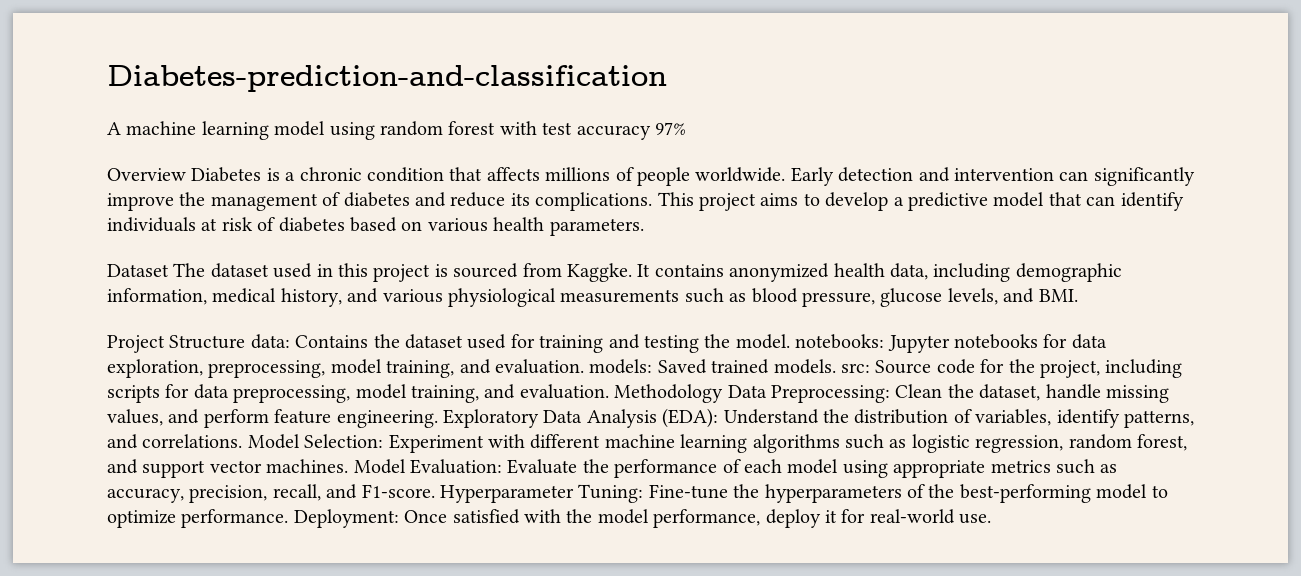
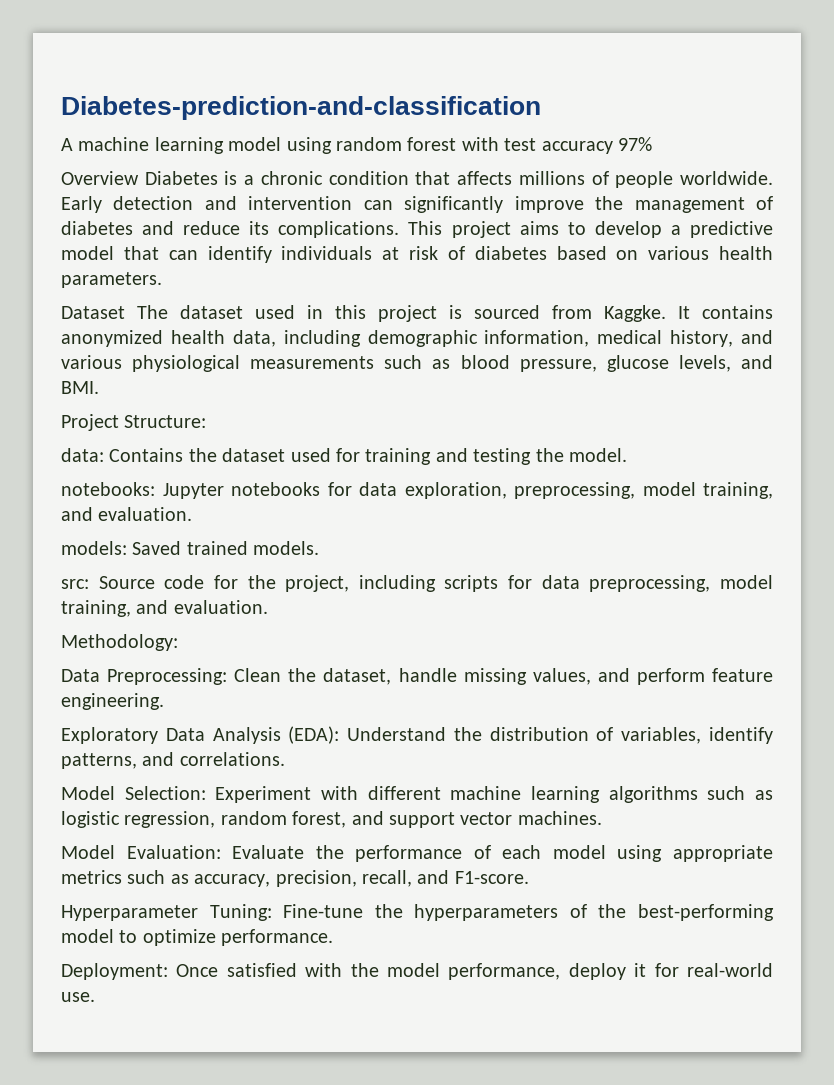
- Project Structure data:
+ Project Structure:
+ data:
- Contains the dataset used for training and testing the model. notebooks:
+ Contains the dataset used for training and testing the model.
+ notebooks:
- Jupyter notebooks for data exploration, preprocessing, model training, and evaluation. models:
+ Jupyter notebooks for data exploration, preprocessing, model training, and evaluation.
+ models:
- Saved trained models. src:
+ Saved trained models.
+ src:
- Source code for the project, including scripts for data preprocessing, model training, and evaluation. Methodology Data Preprocessing:
+ Source code for the project, including scripts for data preprocessing, model training, and evaluation.
+ Methodology:
+ Data Preprocessing:
- Clean the dataset, handle missing values, and perform feature engineering. Exploratory Data Analysis (EDA):
+ Clean the dataset, handle missing values, and perform feature engineering.
+ Exploratory Data Analysis (EDA):
- Understand the distribution of variables, identify patterns, and correlations. Model Selection:
+ Understand the distribution of variables, identify patterns, and correlations.
+ Model Selection:
- Experiment with different machine learning algorithms such as logistic regression, random forest, and support vector machines. Model Evaluation:
+ Experiment with different machine learning algorithms such as logistic regression, random forest, and support vector machines.
+ Model Evaluation:
- Evaluate the performance of each model using appropriate metrics such as accuracy, precision, recall, and F1-score. Hyperparameter Tuning:
+ Evaluate the performance of each model using appropriate metrics such as accuracy, precision, recall, and F1-score.
+ Hyperparameter Tuning:
- Fine-tune the hyperparameters of the best-performing model to optimize performance. Deployment:
+ Fine-tune the hyperparameters of the best-performing model to optimize performance.
+ Deployment:

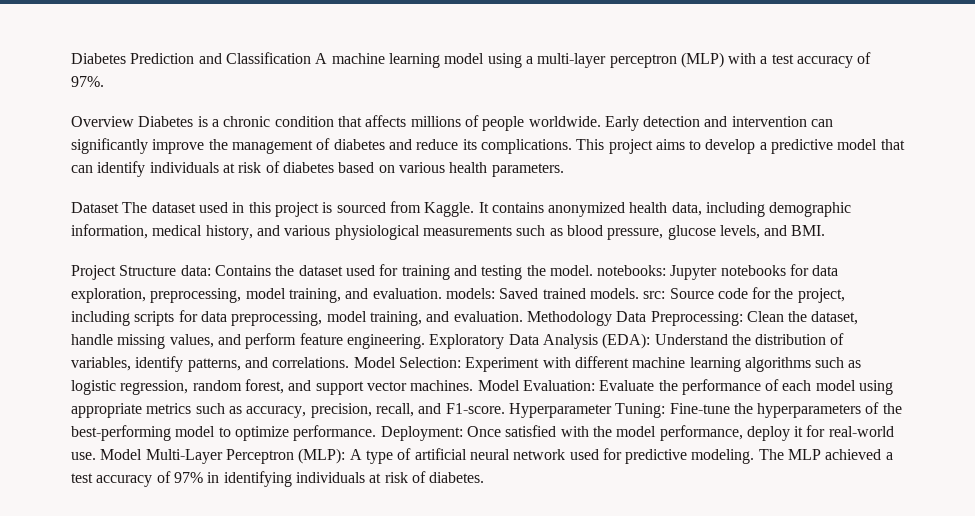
- Diabetes-prediction-and-classification
- A machine learning model using random forest with test accuracy 97%
+ Diabetes Prediction and Classification A machine learning model using a multi-layer perceptron (MLP) with a test accuracy of 97%.
- Dataset The dataset used in this project is sourced from Kaggke.
+ Dataset The dataset used in this project is sourced from Kaggle.
- Project Structure:
- data:
+ Project Structure data:
- Contains the dataset used for training and testing the model.
- notebooks:
+ Contains the dataset used for training and testing the model. notebooks:
- Jupyter notebooks for data exploration, preprocessing, model training, and evaluation.
- models:
+ Jupyter notebooks for data exploration, preprocessing, model training, and evaluation. models:
- Saved trained models.
- src:
+ Saved trained models. src:
- Source code for the project, including scripts for data preprocessing, model training, and evaluation.
- Methodology:
- Data Preprocessing:
+ Source code for the project, including scripts for data preprocessing, model training, and evaluation. Methodology Data Preprocessing:
- Clean the dataset, handle missing values, and perform feature engineering.
- Exploratory Data Analysis (EDA):
+ Clean the dataset, handle missing values, and perform feature engineering. Exploratory Data Analysis (EDA):
- Understand the distribution of variables, identify patterns, and correlations.
- Model Selection:
+ Understand the distribution of variables, identify patterns, and correlations. Model Selection:
- Experiment with different machine learning algorithms such as logistic regression, random forest, and support vector machines.
- Model Evaluation:
+ Experiment with different machine learning algorithms such as logistic regression, random forest, and support vector machines. Model Evaluation:
- Evaluate the performance of each model using appropriate metrics such as accuracy, precision, recall, and F1-score.
- Hyperparameter Tuning:
+ Evaluate the performance of each model using appropriate metrics such as accuracy, precision, recall, and F1-score. Hyperparameter Tuning:
- Fine-tune the hyperparameters of the best-performing model to optimize performance.
- Deployment:
+ Fine-tune the hyperparameters of the best-performing model to optimize performance. Deployment:
+ Model Multi-Layer Perceptron (MLP): A type of artificial neural network used for predictive modeling. The MLP achieved a test accuracy of 97% in identifying individuals at risk of diabetes.

